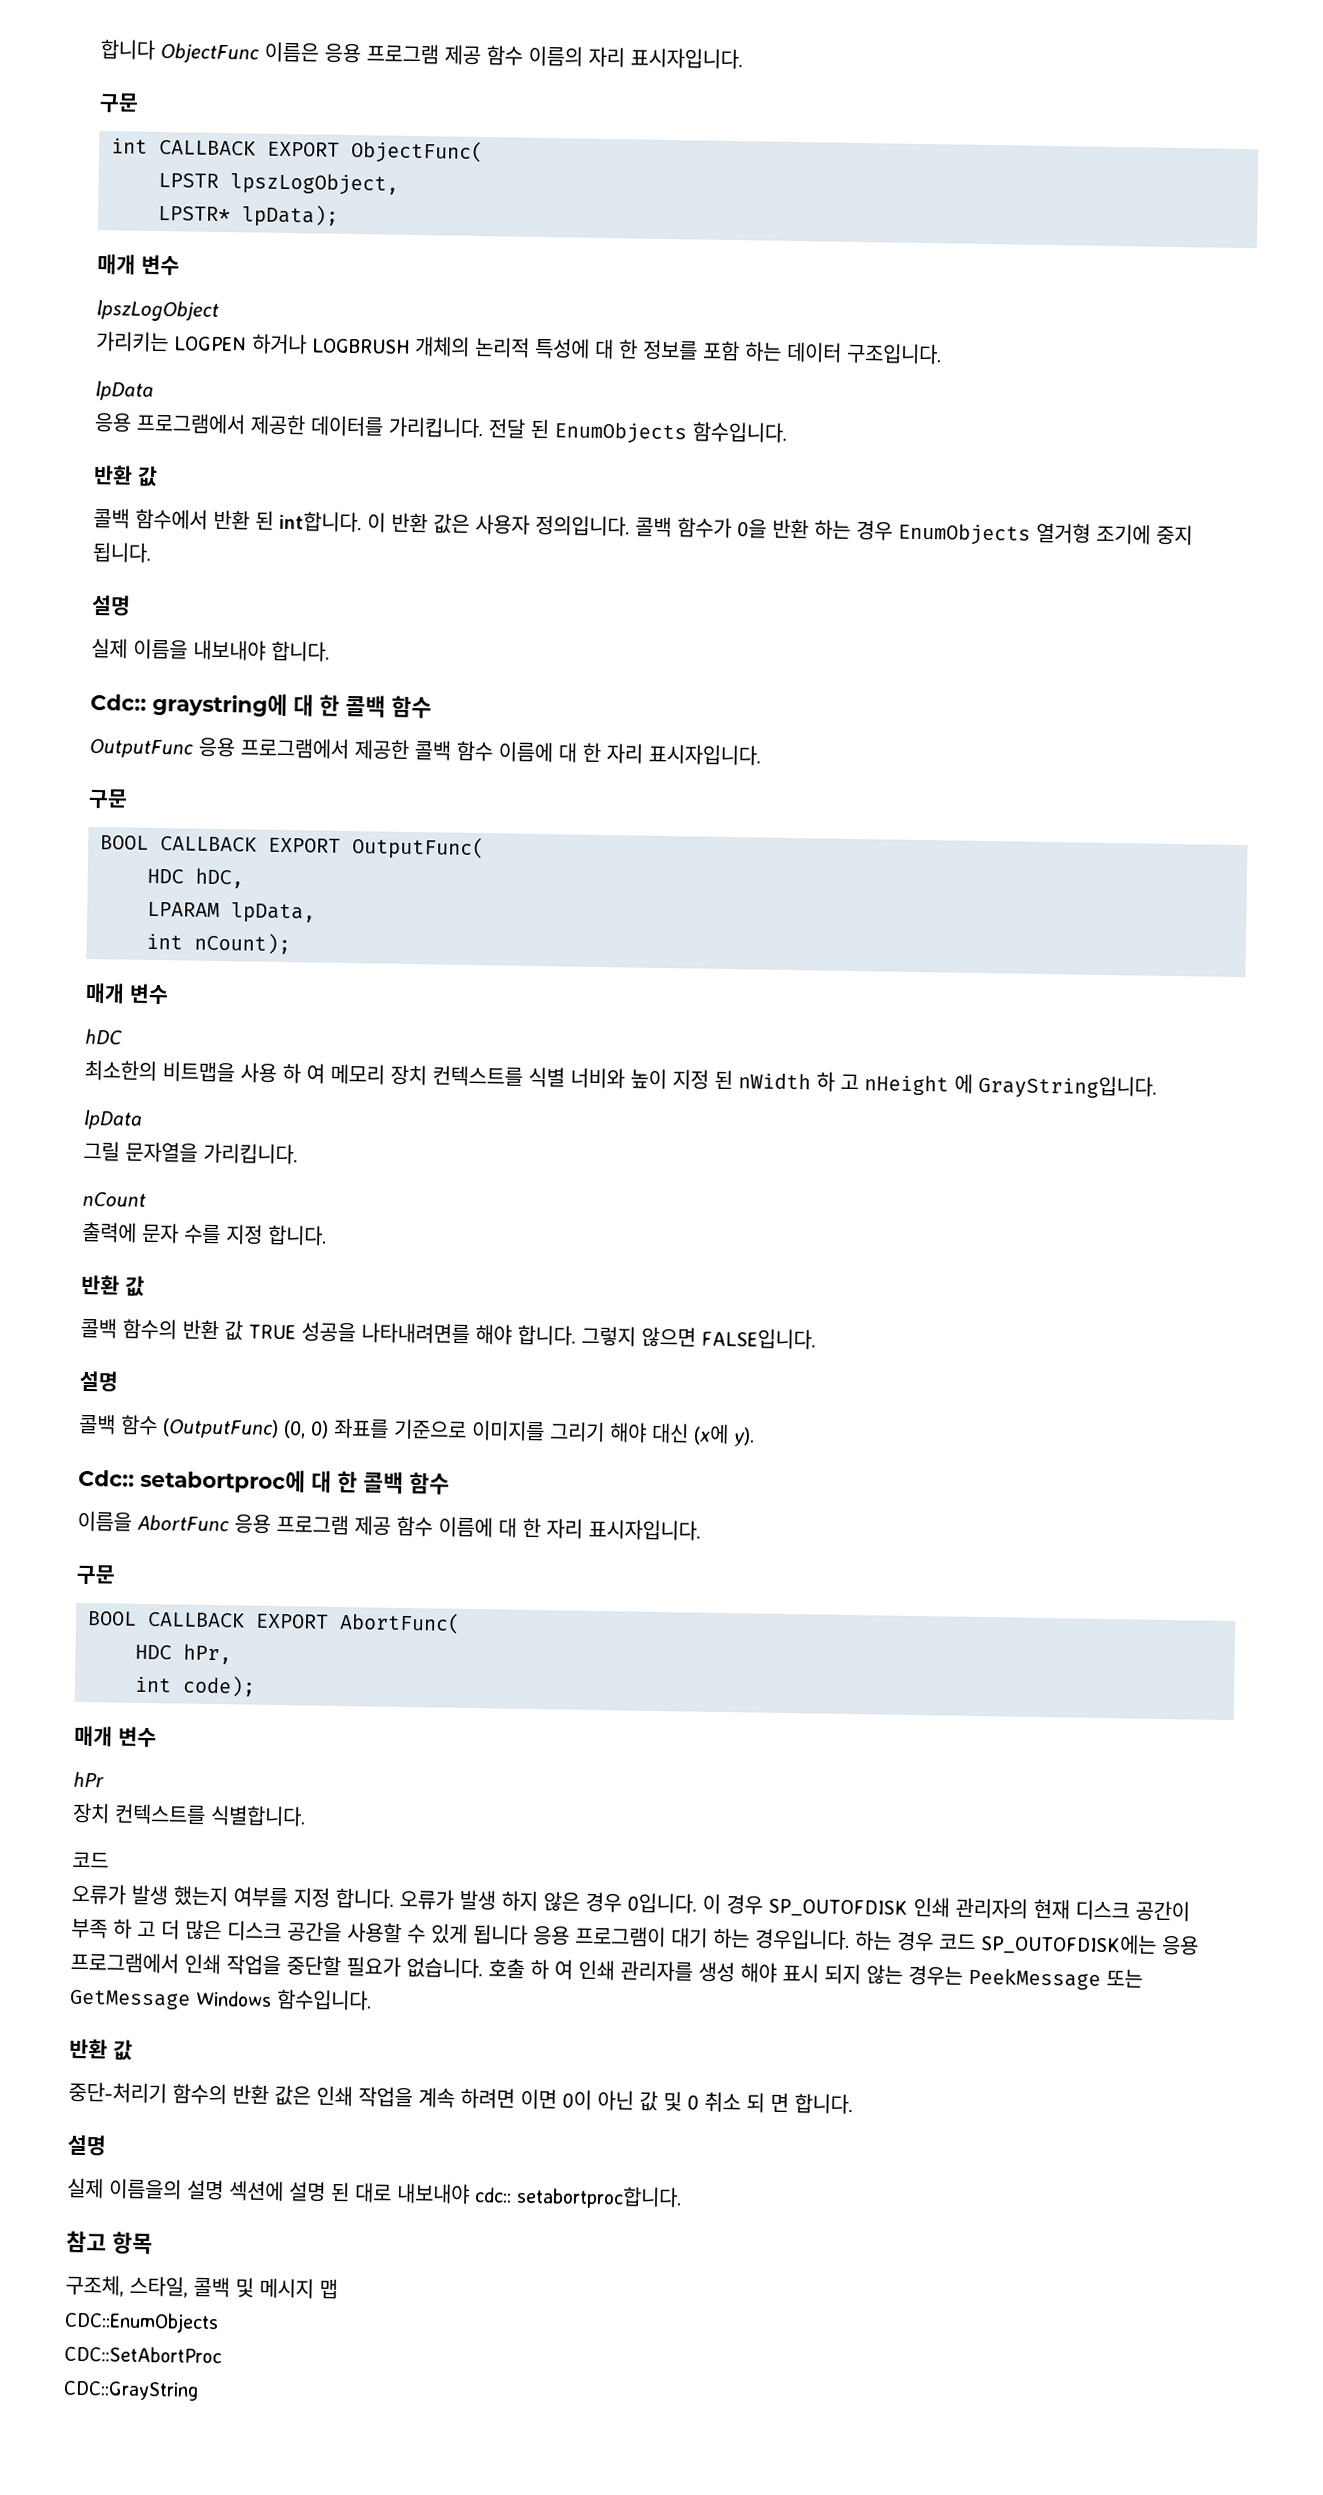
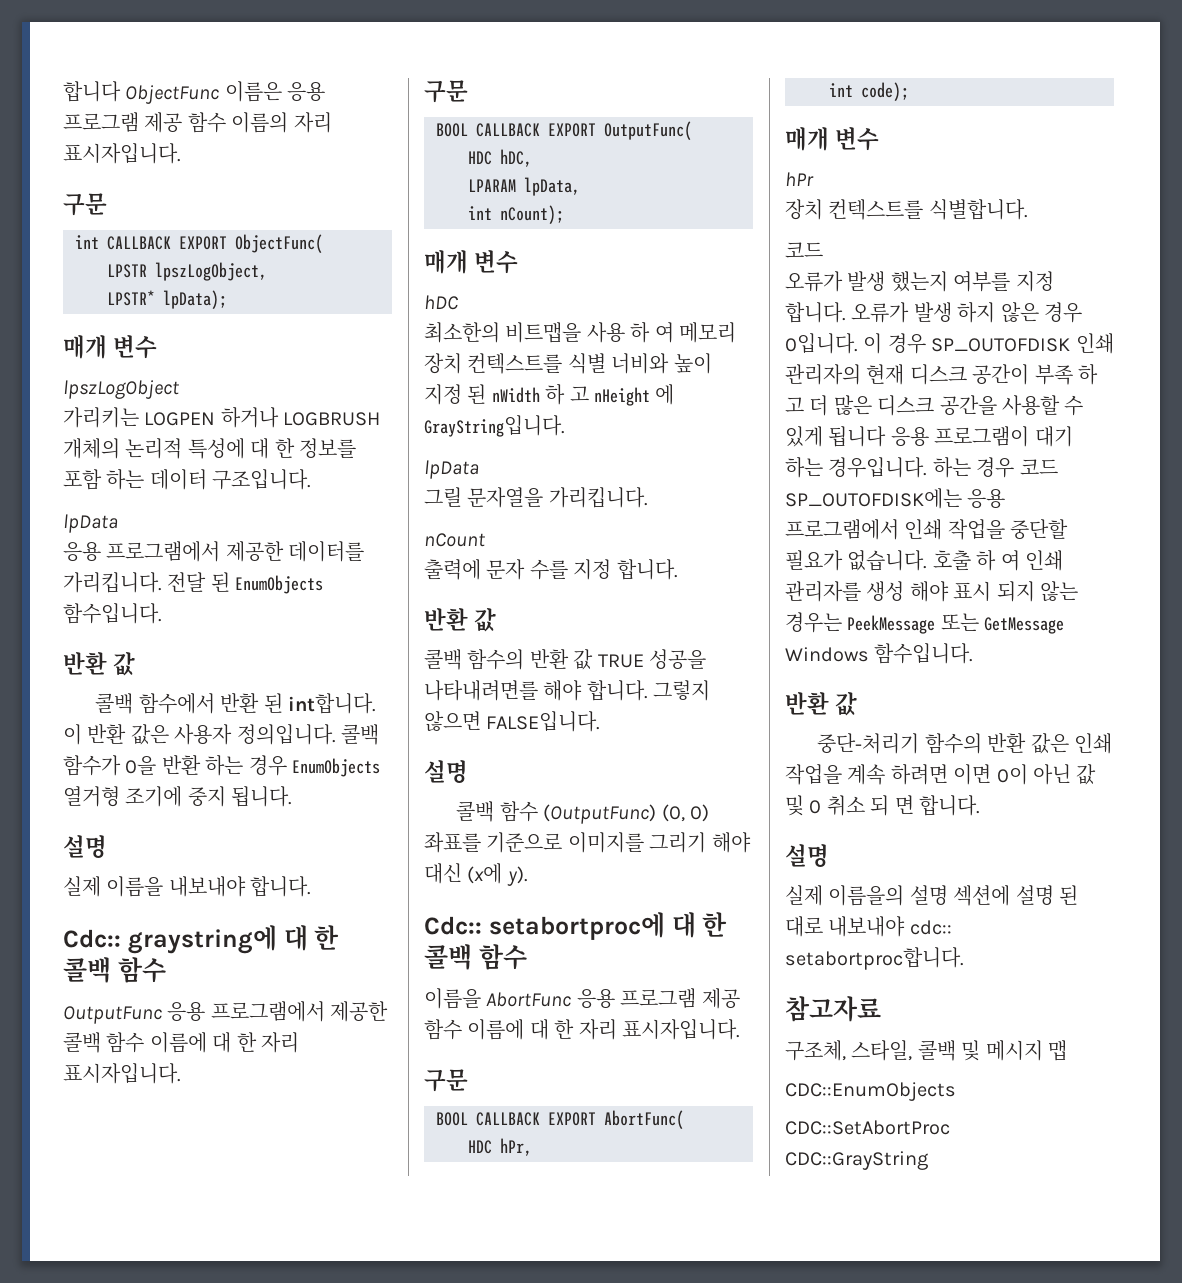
- 참고 항목
+ 참고자료

